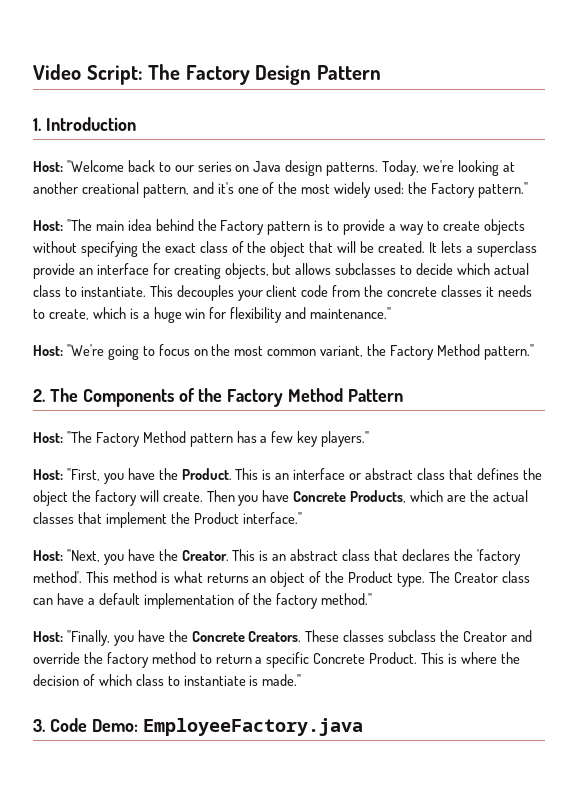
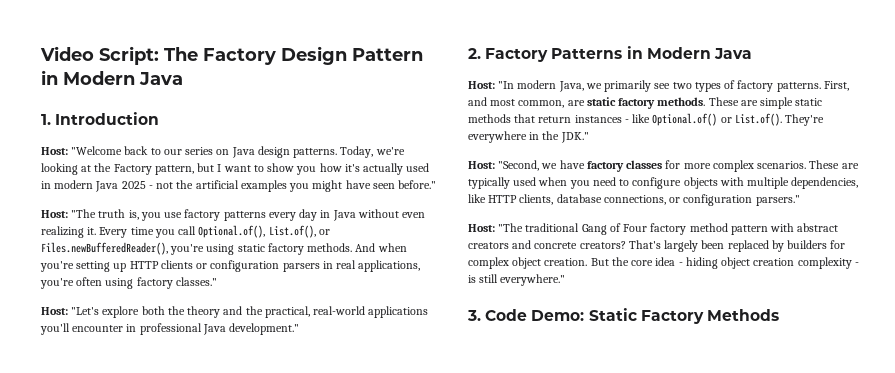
- Video Script: The Factory Design Pattern
+ Video Script: The Factory Design Pattern in Modern Java
- Today, we're looking at another creational pattern, and it's one of the most widely used: the Factory pattern."
- Host: "The main idea behind the Factory pattern is to provide a way to create objects without specifying the exact class of the object that will be created. It lets a superclass provide an interface for creating objects, but allows subclasses to decide which actual class to instantiate. This decouples your client code from the concrete classes it needs to create, which is a huge win for flexibility and maintenance."
- Host: "We're going to focus on the most common variant, the Factory Method pattern."
- 2. The Components of the Factory Method Pattern
- Host: "The Factory Method pattern has a few key players."
- Host: "First, you have the Product. This is an interface or abstract class that defines the object the factory will create. Then you have Concrete Products, which are the actual classes that implement the Product interface."
- Host: "Next, you have the Creator. This is an abstract class that declares the 'factory method'. This method is what returns an object of the Product type. The Creator class can have a default implementation of the factory method."
- Host: "Finally, you have the Concrete Creators. These classes subclass the Creator and override the factory method to return a specific Concrete Product. This is where the decision of which class to instantiate is made."
+ Today, we're looking at the Factory pattern, but I want to show you how it's actually used in modern Java 2025 - not the artificial examples you might have seen before."
+ Host: "The truth is, you use factory patterns every day in Java without even realizing it. Every time you call Optional.of(), List.of(), or Files.newBufferedReader(), you're using static factory methods. And when you're setting up HTTP clients or configuration parsers in real applications, you're often using factory classes."
+ Host: "Let's explore both the theory and the practical, real-world applications you'll encounter in professional Java development."
+ 2. Factory Patterns in Modern Java
+ Host: "In modern Java, we primarily see two types of factory patterns. First, and most common, are static factory methods. These are simple static methods that return instances - like Optional.of() or List.of(). They're everywhere in the JDK."
+ Host: "Second, we have factory classes for more complex scenarios. These are typically used when you need to configure objects with multiple dependencies, like HTTP clients, database connections, or configuration parsers."
+ Host: "The traditional Gang of Four factory method pattern with abstract creators and concrete creators? That's largely been replaced by builders for complex object creation. But the core idea - hiding object creation complexity - is still everywhere."
- 3. Code Demo: EmployeeFactory.java
+ 3. Code Demo: Static Factory Methods

